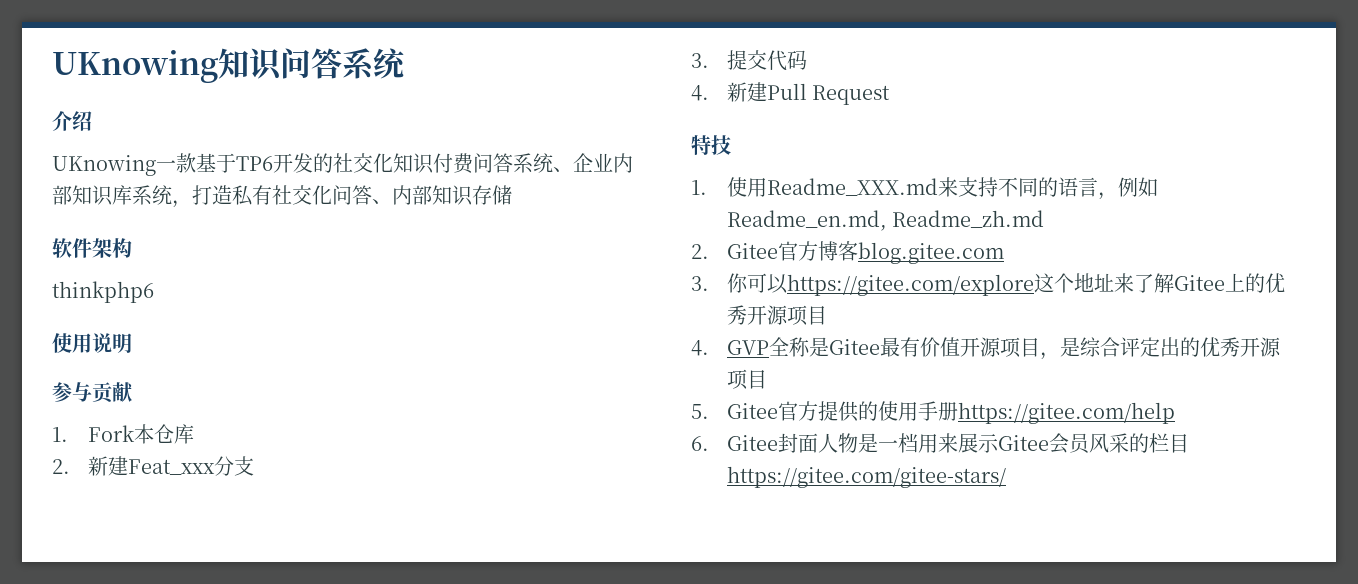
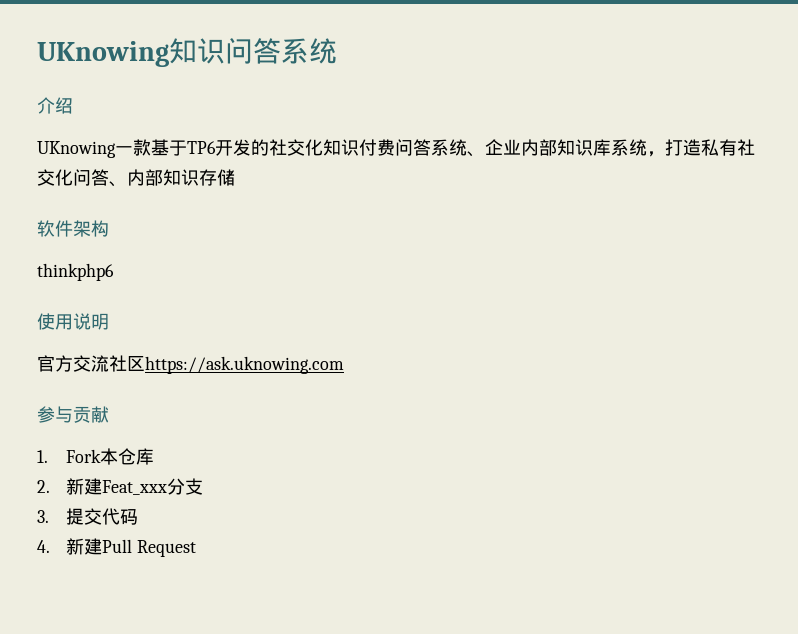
+ 官方交流社区https://ask.uknowing.com
- 特技
- 1.使用Readme_XXX.md来支持不同的语言，例如Readme_en.md, Readme_zh.md
- 2. Gitee官方博客blog.gitee.com
- 3.你可以https://gitee.com/explore这个地址来了解Gitee上的优秀开源项目
- 4. GVP全称是Gitee最有价值开源项目，是综合评定出的优秀开源项目
- 5. Gitee官方提供的使用手册https://gitee.com/help
- 6. Gitee封面人物是一档用来展示Gitee会员风采的栏目https://gitee.com/gitee-stars/

